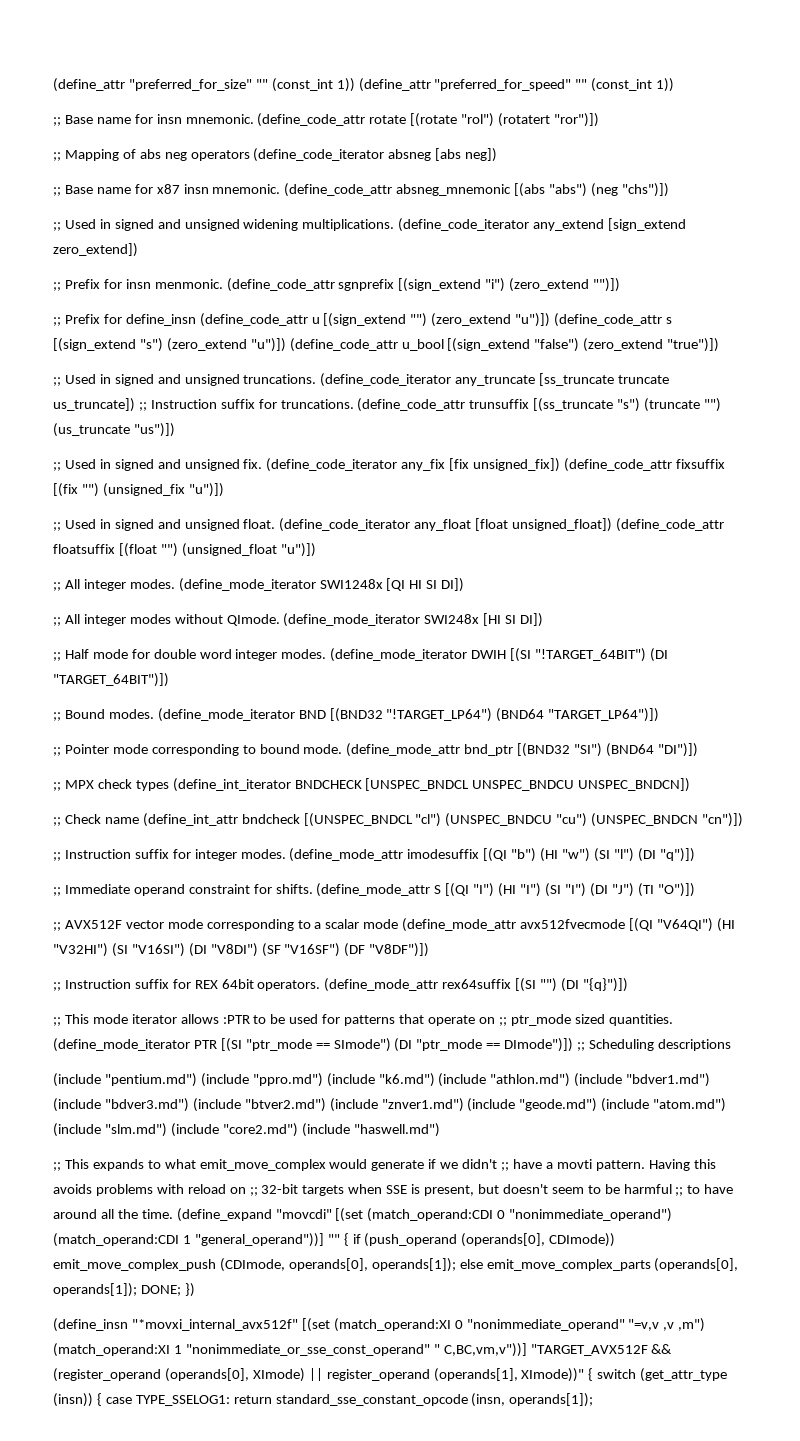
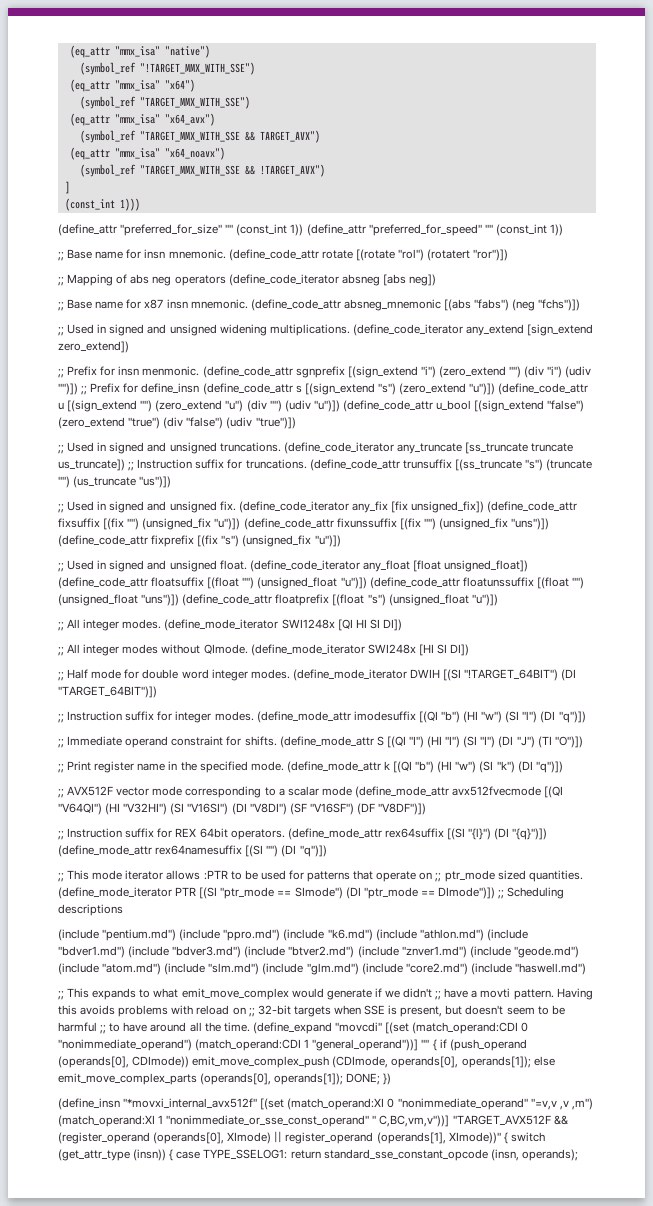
+ (eq_attr "mmx_isa" "native")
+ (symbol_ref "!TARGET_MMX_WITH_SSE")
+ (eq_attr "mmx_isa" "x64")
+ (symbol_ref "TARGET_MMX_WITH_SSE")
+ (eq_attr "mmx_isa" "x64_avx")
+ (symbol_ref "TARGET_MMX_WITH_SSE && TARGET_AVX")
+ (eq_attr "mmx_isa" "x64_noavx")
+ (symbol_ref "TARGET_MMX_WITH_SSE && !TARGET_AVX")
+ ]
+ (const_int 1)))
- (define_code_attr absneg_mnemonic [(abs "abs") (neg "chs")])
+ (define_code_attr absneg_mnemonic [(abs "fabs") (neg "fchs")])
- (define_code_attr sgnprefix [(sign_extend "i") (zero_extend "")])
- ;; Prefix for define_insn (define_code_attr u [(sign_extend "") (zero_extend "u")]) (define_code_attr s [(sign_extend "s") (zero_extend "u")]) (define_code_attr u_bool [(sign_extend "false") (zero_extend "true")])
+ (define_code_attr sgnprefix [(sign_extend "i") (zero_extend "") (div "i") (udiv "")]) ;; Prefix for define_insn (define_code_attr s [(sign_extend "s") (zero_extend "u")]) (define_code_attr u [(sign_extend "") (zero_extend "u") (div "") (udiv "u")]) (define_code_attr u_bool [(sign_extend "false") (zero_extend "true") (div "false") (udiv "true")])
- (define_code_iterator any_fix [fix unsigned_fix]) (define_code_attr fixsuffix [(fix "") (unsigned_fix "u")])
+ (define_code_iterator any_fix [fix unsigned_fix]) (define_code_attr fixsuffix [(fix "") (unsigned_fix "u")]) (define_code_attr fixunssuffix [(fix "") (unsigned_fix "uns")]) (define_code_attr fixprefix [(fix "s") (unsigned_fix "u")])
- (define_code_iterator any_float [float unsigned_float]) (define_code_attr floatsuffix [(float "") (unsigned_float "u")])
+ (define_code_iterator any_float [float unsigned_float]) (define_code_attr floatsuffix [(float "") (unsigned_float "u")]) (define_code_attr floatunssuffix [(float "") (unsigned_float "uns")]) (define_code_attr floatprefix [(float "s") (unsigned_float "u")])
- ;; Bound modes. (define_mode_iterator BND [(BND32 "!TARGET_LP64") (BND64 "TARGET_LP64")])
- ;; Pointer mode corresponding to bound mode. (define_mode_attr bnd_ptr [(BND32 "SI") (BND64 "DI")])
- ;; MPX check types (define_int_iterator BNDCHECK [UNSPEC_BNDCL UNSPEC_BNDCU UNSPEC_BNDCN])
- ;; Check name (define_int_attr bndcheck [(UNSPEC_BNDCL "cl") (UNSPEC_BNDCU "cu") (UNSPEC_BNDCN "cn")])
+ ;; Print register name in the specified mode. (define_mode_attr k [(QI "b") (HI "w") (SI "k") (DI "q")])
- (define_mode_attr rex64suffix [(SI "") (DI "{q}")])
+ (define_mode_attr rex64suffix [(SI "{l}") (DI "{q}")]) (define_mode_attr rex64namesuffix [(SI "") (DI "q")])
- (include "pentium.md") (include "ppro.md") (include "k6.md") (include "athlon.md") (include "bdver1.md") (include "bdver3.md") (include "btver2.md") (include "znver1.md") (include "geode.md") (include "atom.md") (include "slm.md") (include "core2.md") (include "haswell.md")
+ (include "pentium.md") (include "ppro.md") (include "k6.md") (include "athlon.md") (include "bdver1.md") (include "bdver3.md") (include "btver2.md") (include "znver1.md") (include "geode.md") (include "atom.md") (include "slm.md") (include "glm.md") (include "core2.md") (include "haswell.md")
- (define_insn "*movxi_internal_avx512f" [(set (match_operand:XI 0 "nonimmediate_operand" "=v,v ,v ,m") (match_operand:XI 1 "nonimmediate_or_sse_const_operand" " C,BC,vm,v"))] "TARGET_AVX512F && (register_operand (operands[0], XImode) || register_operand (operands[1], XImode))" { switch (get_attr_type (insn)) { case TYPE_SSELOG1: return standard_sse_constant_opcode (insn, operands[1]);
+ (define_insn "*movxi_internal_avx512f" [(set (match_operand:XI 0 "nonimmediate_operand" "=v,v ,v ,m") (match_operand:XI 1 "nonimmediate_or_sse_const_operand" " C,BC,vm,v"))] "TARGET_AVX512F && (register_operand (operands[0], XImode) || register_operand (operands[1], XImode))" { switch (get_attr_type (insn)) { case TYPE_SSELOG1: return standard_sse_constant_opcode (insn, operands);

